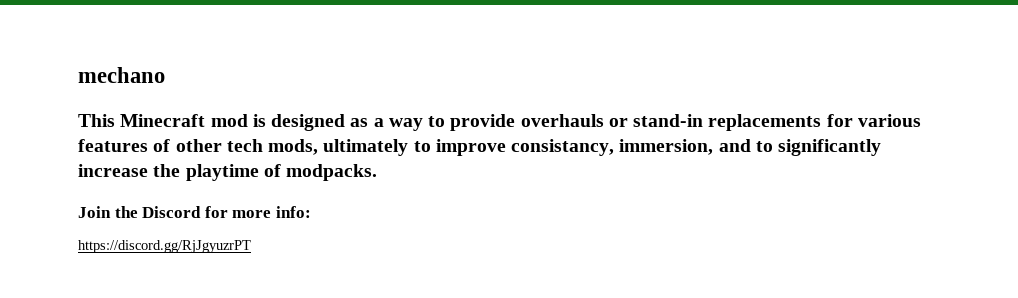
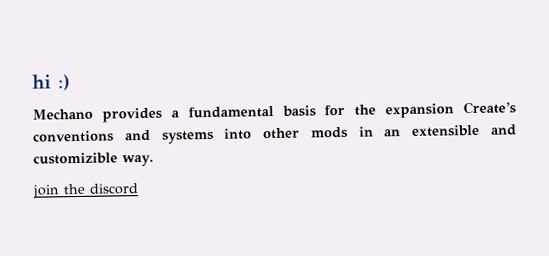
- mechano
- This Minecraft mod is designed as a way to provide overhauls or stand-in replacements for various features of other tech mods, ultimately to improve consistancy, immersion, and to significantly increase the playtime of modpacks.
- Join the Discord for more info:
- https://discord.gg/RjJgyuzrPT
+ hi :)
+ Mechano provides a fundamental basis for the expansion Create’s conventions and systems into other mods in an extensible and customizible way.
+ join the discord

